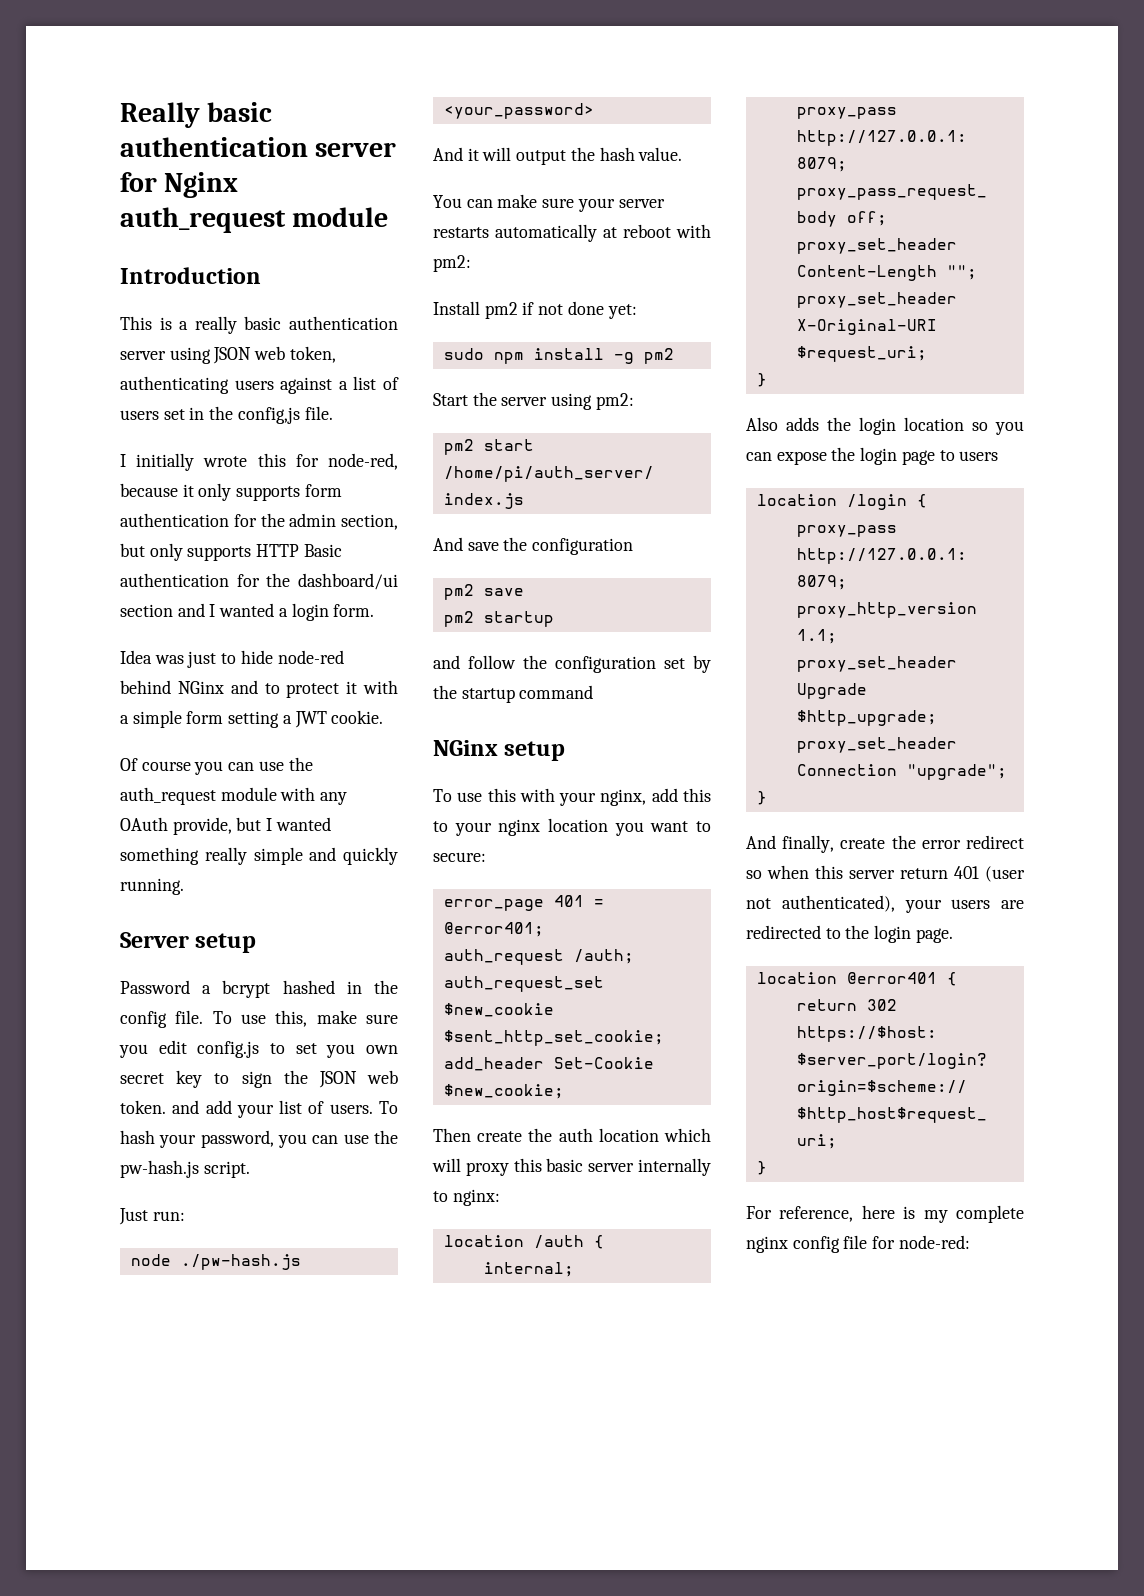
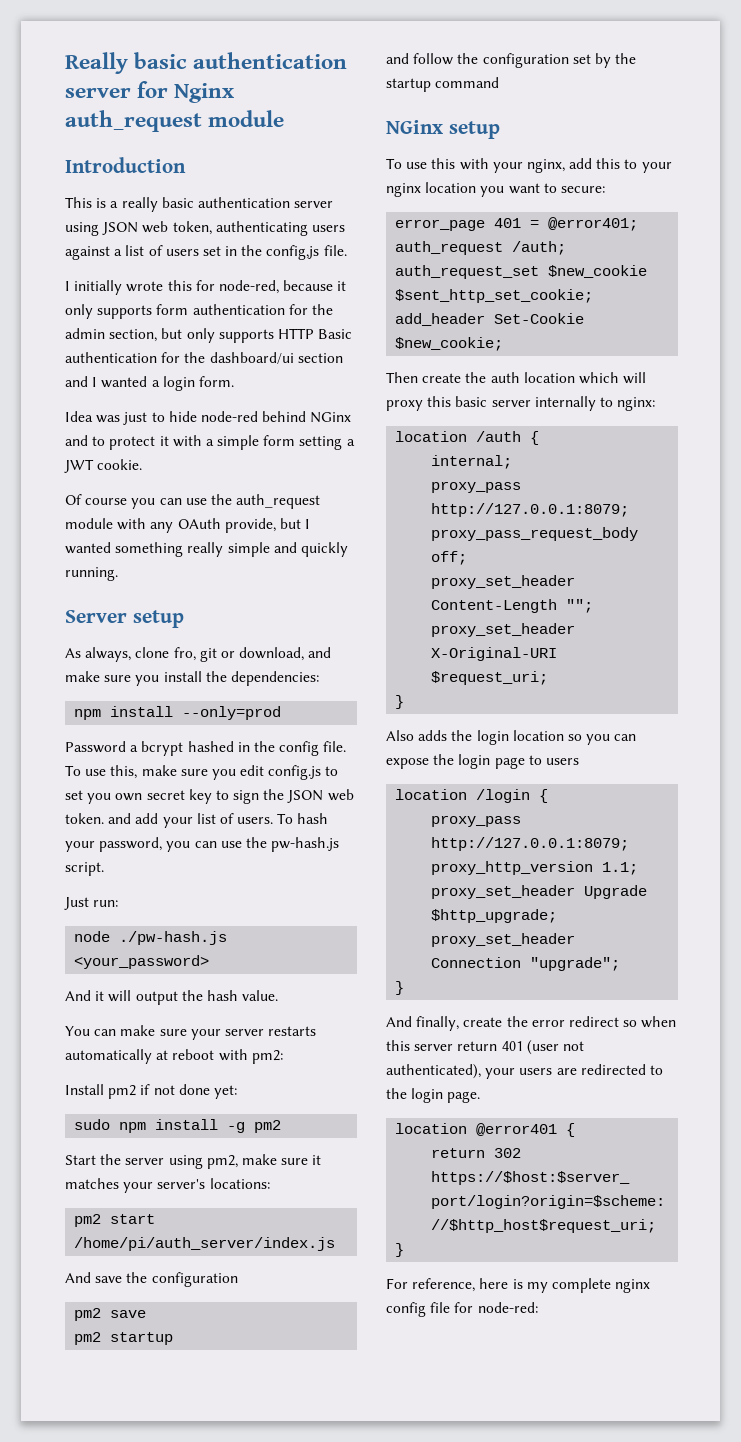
+ As always, clone fro, git or download, and make sure you install the dependencies:
+ npm install --only=prod
- Start the server using pm2:
+ Start the server using pm2, make sure it matches your server's locations:

